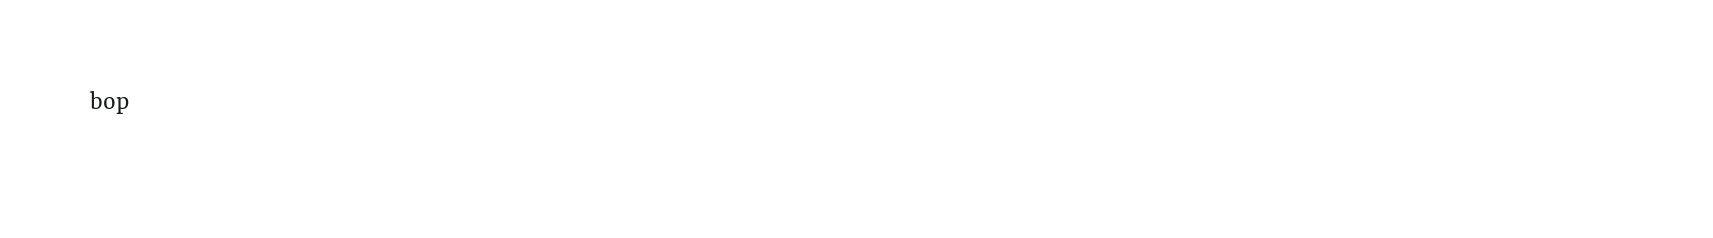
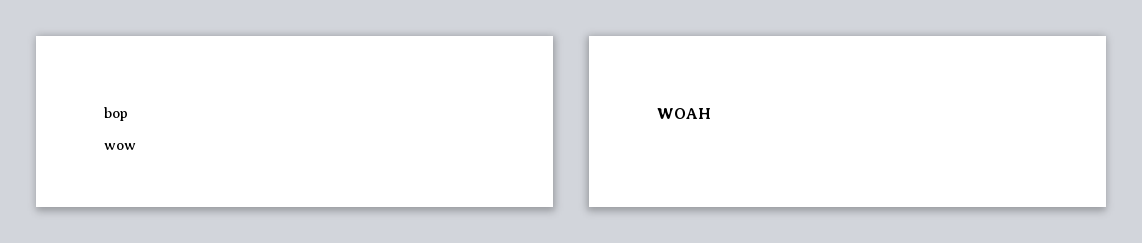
+ wow
+ WOAH

